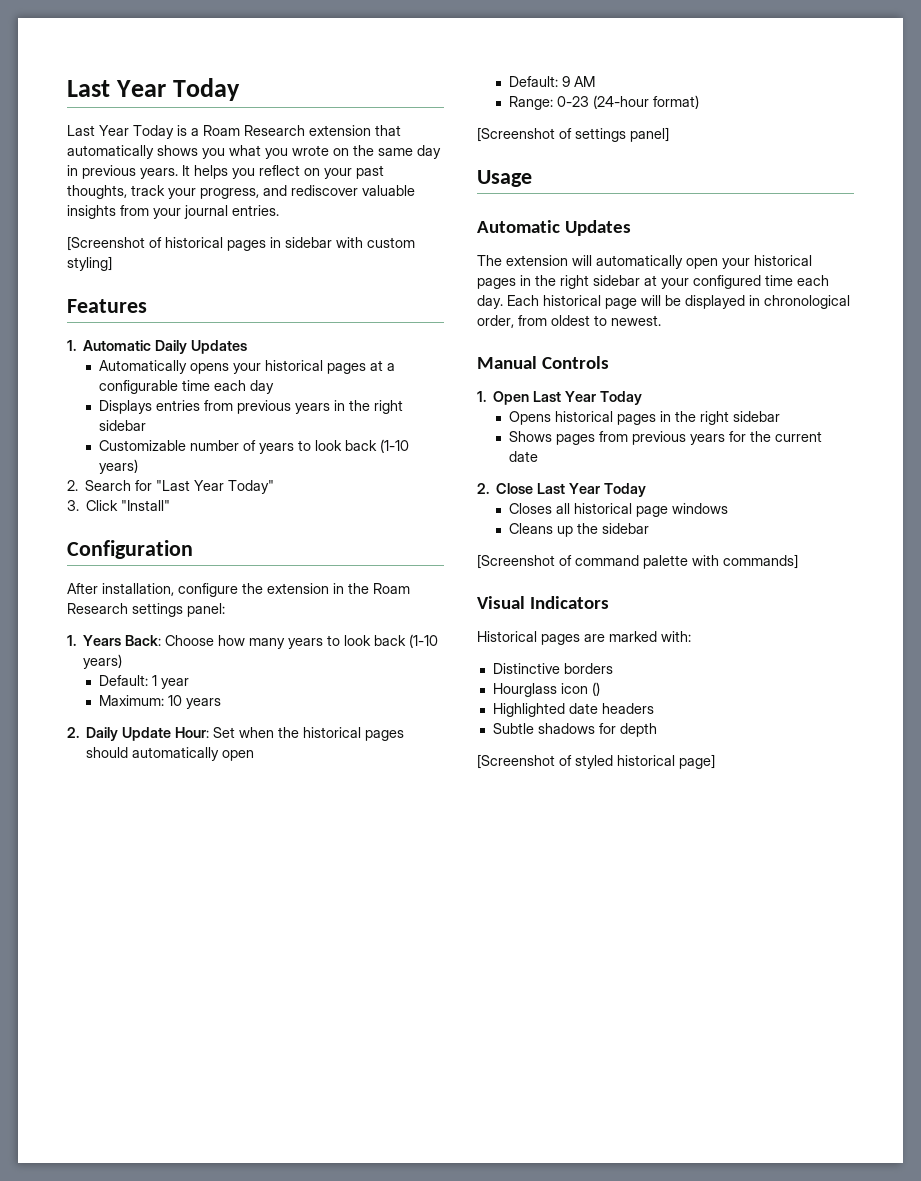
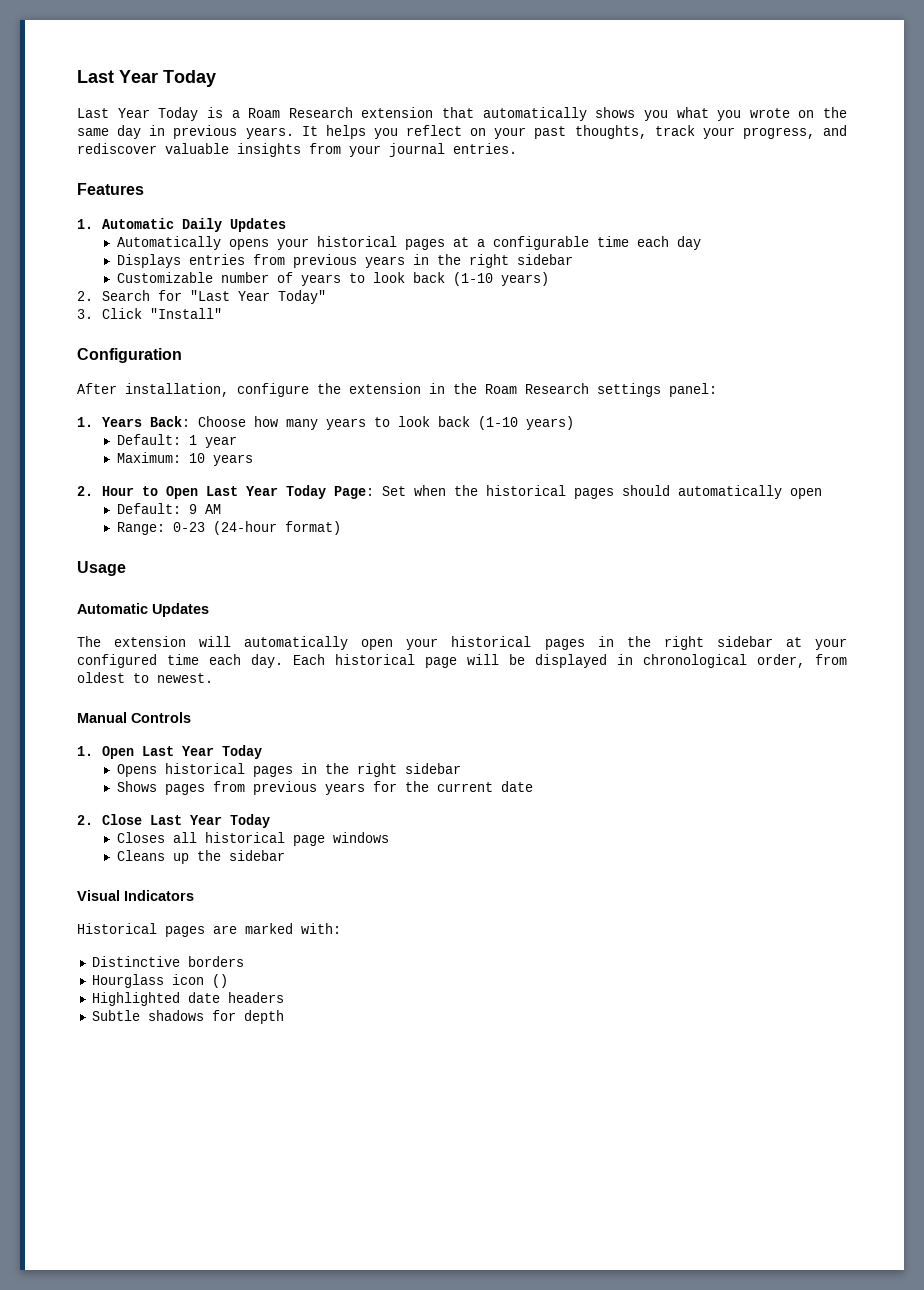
- [Screenshot of historical pages in sidebar with custom styling]
- 2. Daily Update Hour: Set when the historical pages should automatically open
+ 2. Hour to Open Last Year Today Page: Set when the historical pages should automatically open
- [Screenshot of settings panel]
- [Screenshot of command palette with commands]
- [Screenshot of styled historical page]

